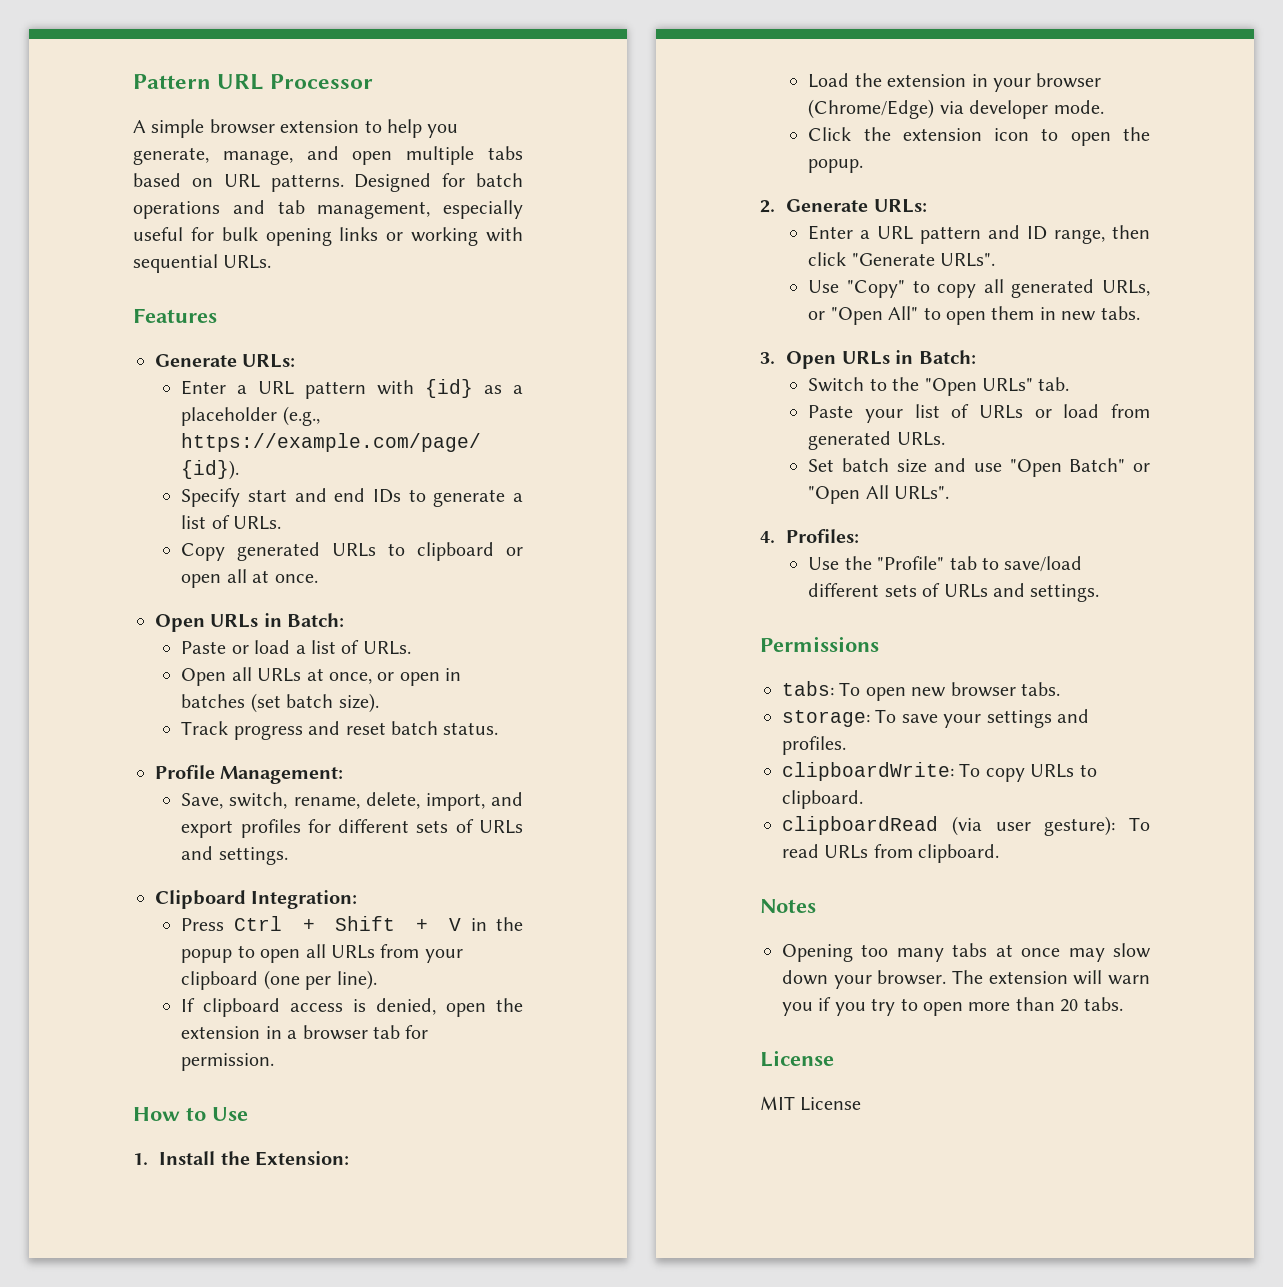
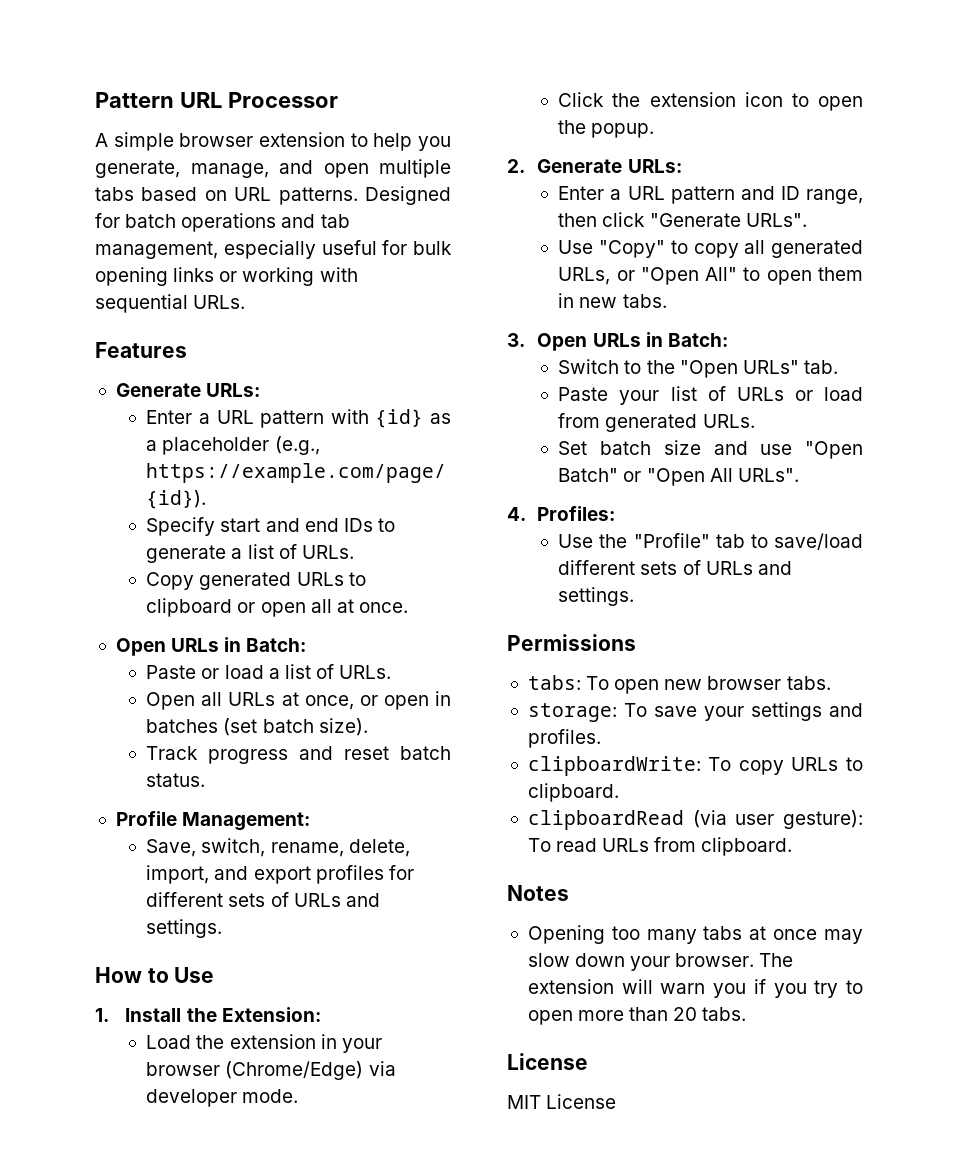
- Clipboard Integration:
- Press Ctrl + Shift + V in the popup to open all URLs from your clipboard (one per line).
- If clipboard access is denied, open the extension in a browser tab for permission.

